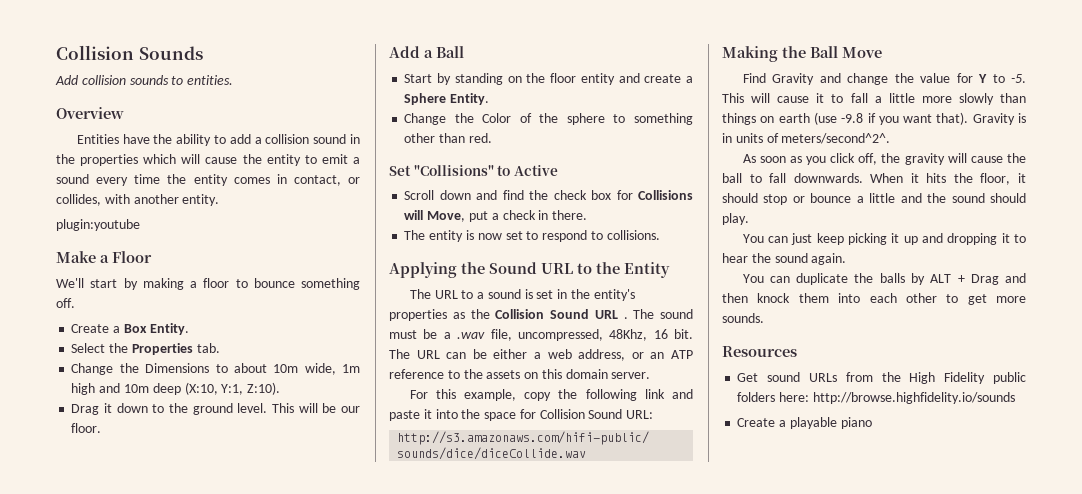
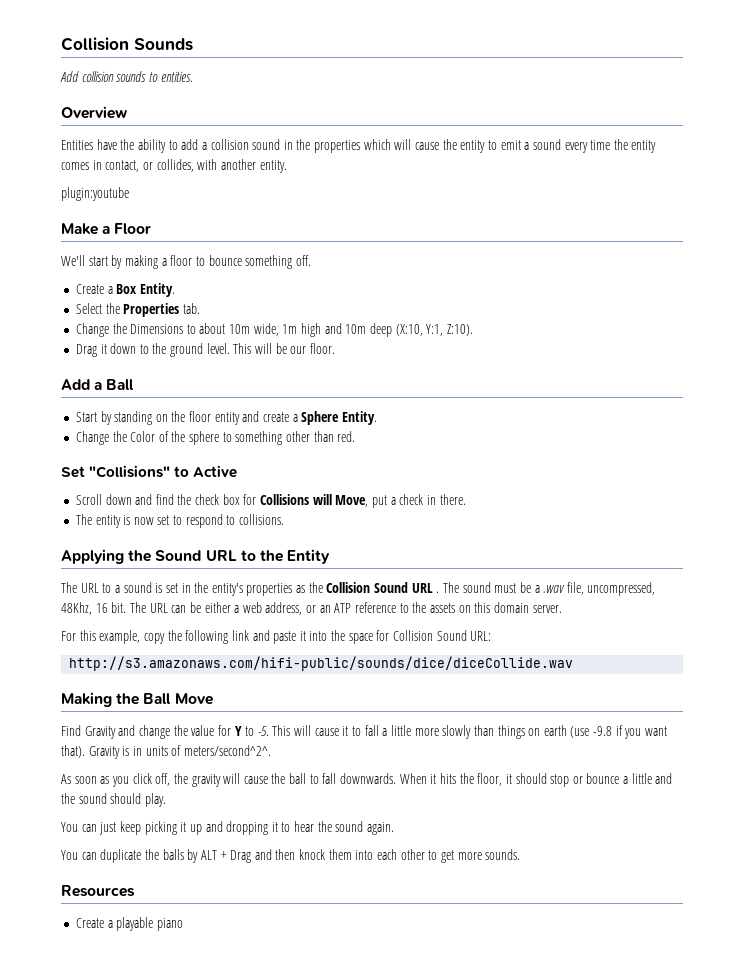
- Get sound URLs from the High Fidelity public folders here: http://browse.highfidelity.io/sounds

